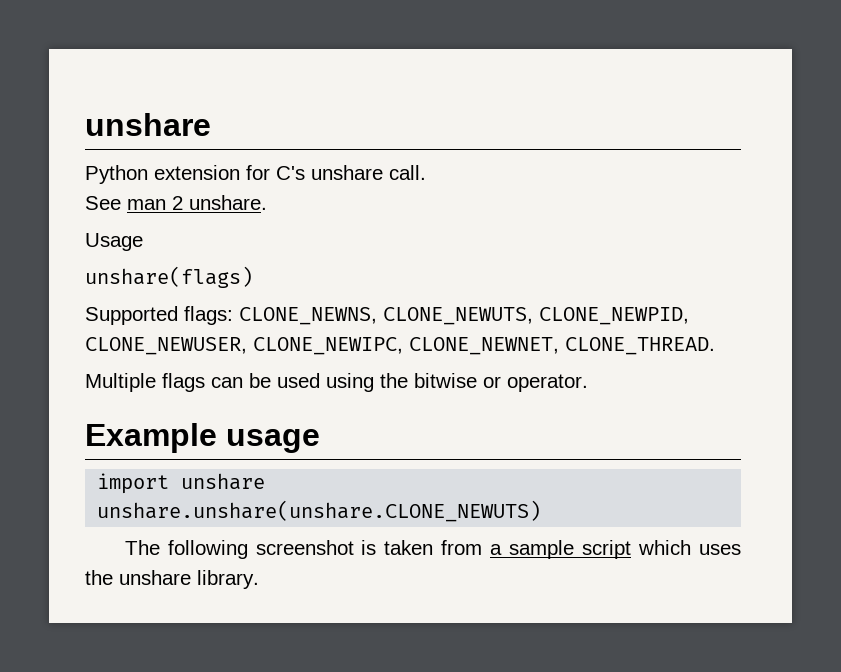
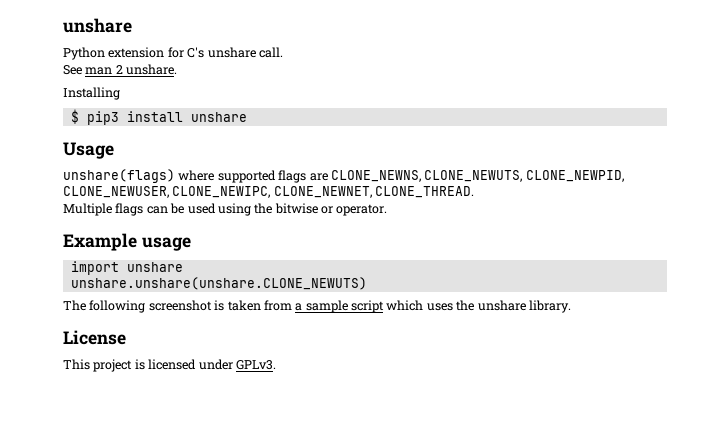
+ Installing
+ $ pip3 install unshare
  Usage
- unshare(flags)
- Supported flags: CLONE_NEWNS, CLONE_NEWUTS, CLONE_NEWPID, CLONE_NEWUSER, CLONE_NEWIPC, CLONE_NEWNET, CLONE_THREAD.
+ unshare(flags) where supported flags are CLONE_NEWNS, CLONE_NEWUTS, CLONE_NEWPID, CLONE_NEWUSER, CLONE_NEWIPC, CLONE_NEWNET, CLONE_THREAD.
+ License
+ This project is licensed under GPLv3.

